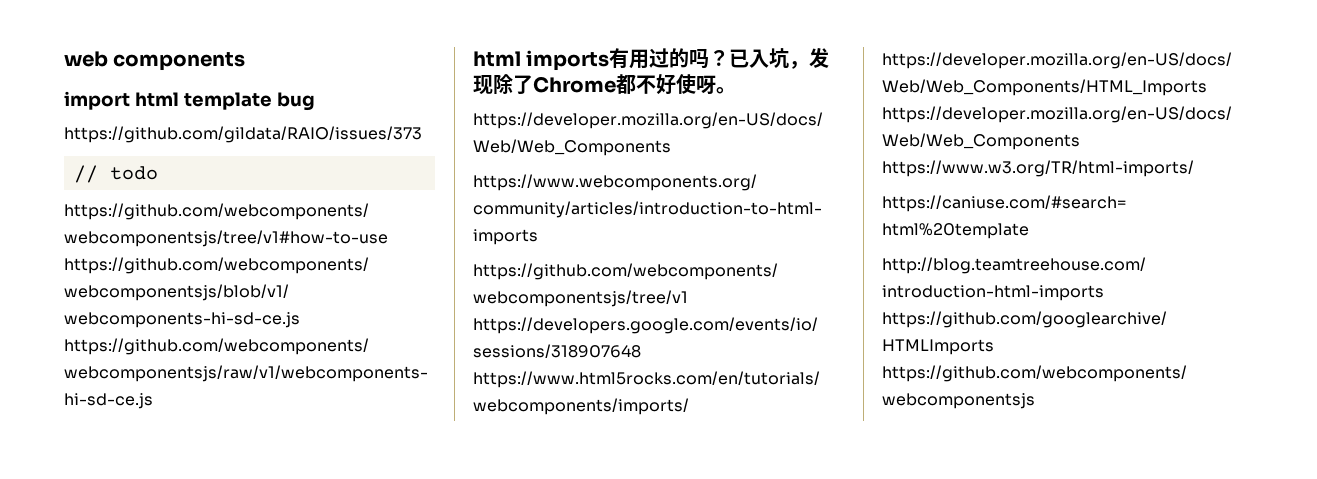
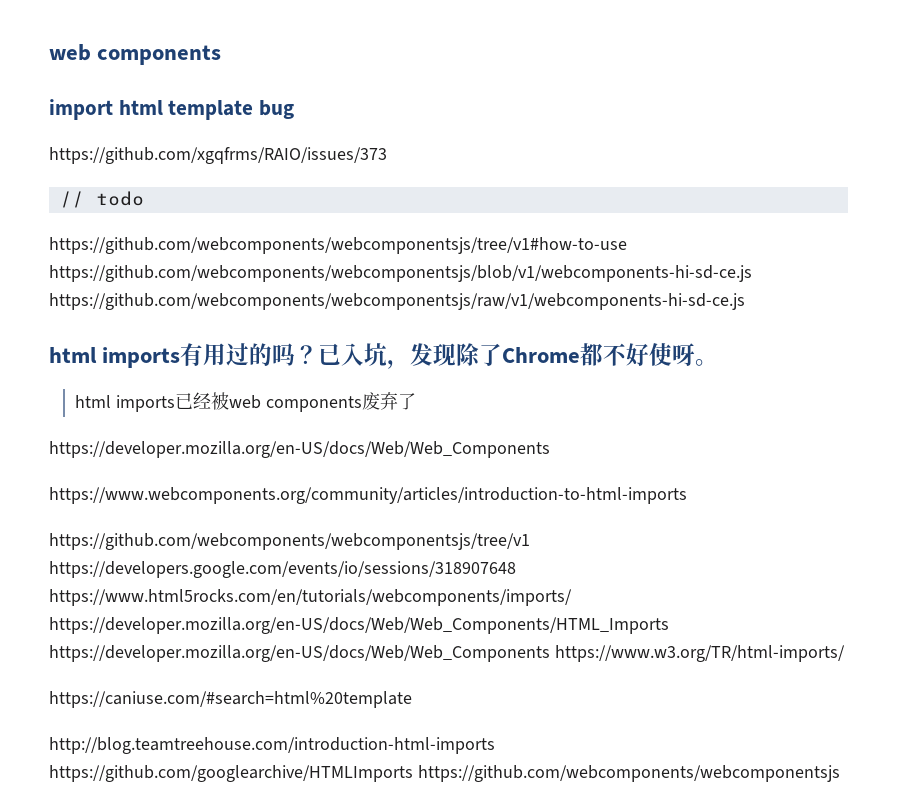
- https://github.com/gildata/RAIO/issues/373
+ https://github.com/xgqfrms/RAIO/issues/373
+ html imports已经被web components废弃了

